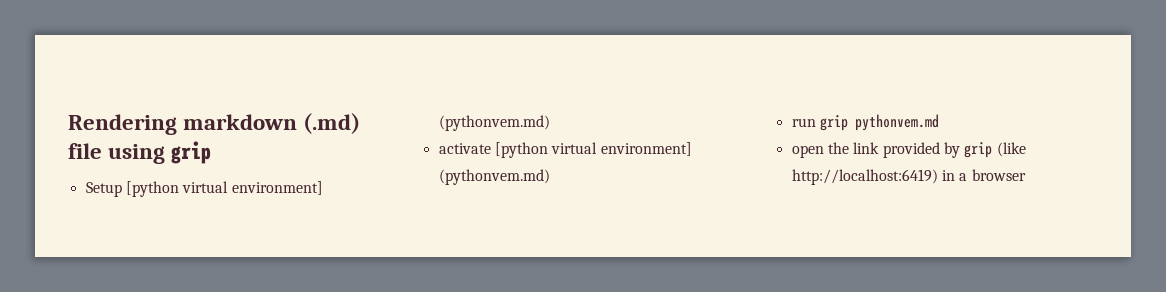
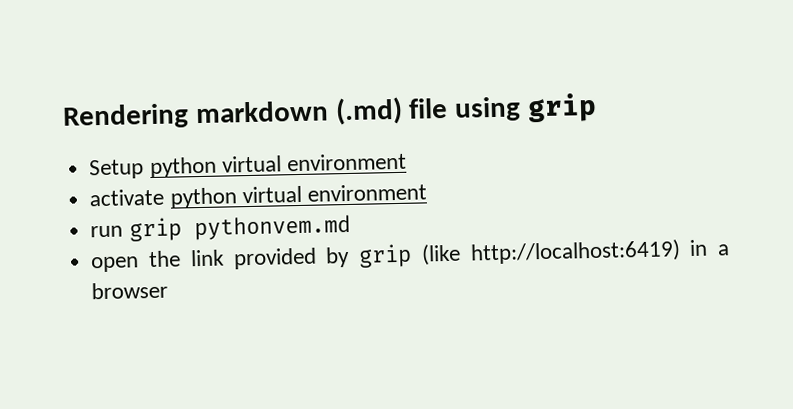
- Setup [python virtual environment] (pythonvem.md)
- activate [python virtual environment] (pythonvem.md)
+ Setup python virtual environment
+ activate python virtual environment

